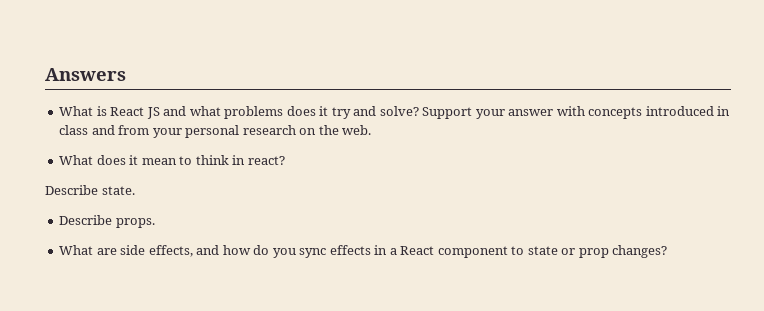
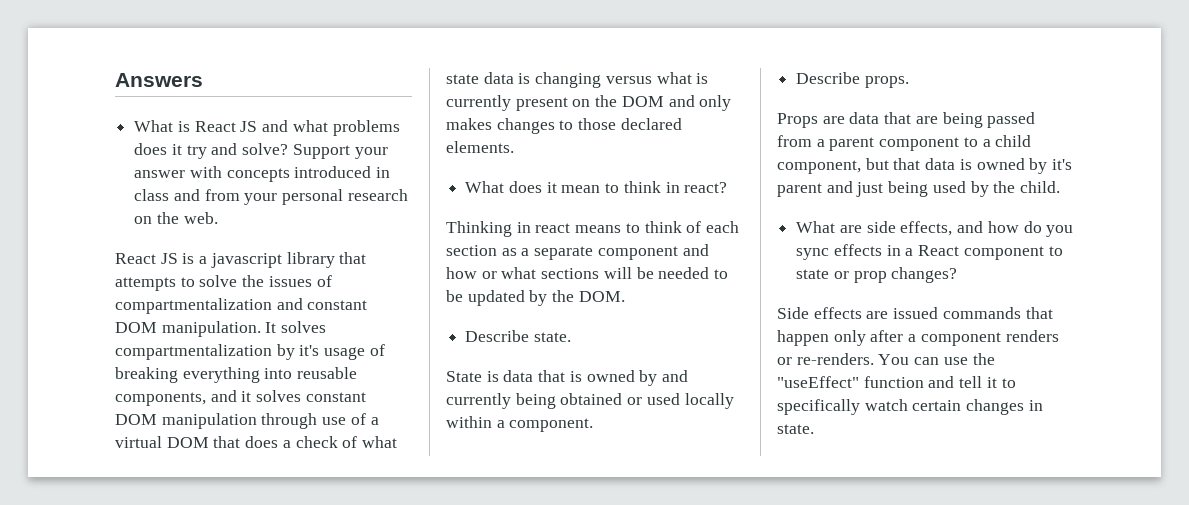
+ React JS is a javascript library that attempts to solve the issues of compartmentalization and constant DOM manipulation. It solves compartmentalization by it's usage of breaking everything into reusable components, and it solves constant DOM manipulation through use of a virtual DOM that does a check of what state data is changing versus what is currently present on the DOM and only makes changes to those declared elements.
+ Thinking in react means to think of each section as a separate component and how or what sections will be needed to be updated by the DOM.
  Describe state.
+ State is data that is owned by and currently being obtained or used locally within a component.
  Describe props.
+ Props are data that are being passed from a parent component to a child component, but that data is owned by it's parent and just being used by the child.
+ Side effects are issued commands that happen only after a component renders or re-renders. You can use the "useEffect" function and tell it to specifically watch certain changes in state.

